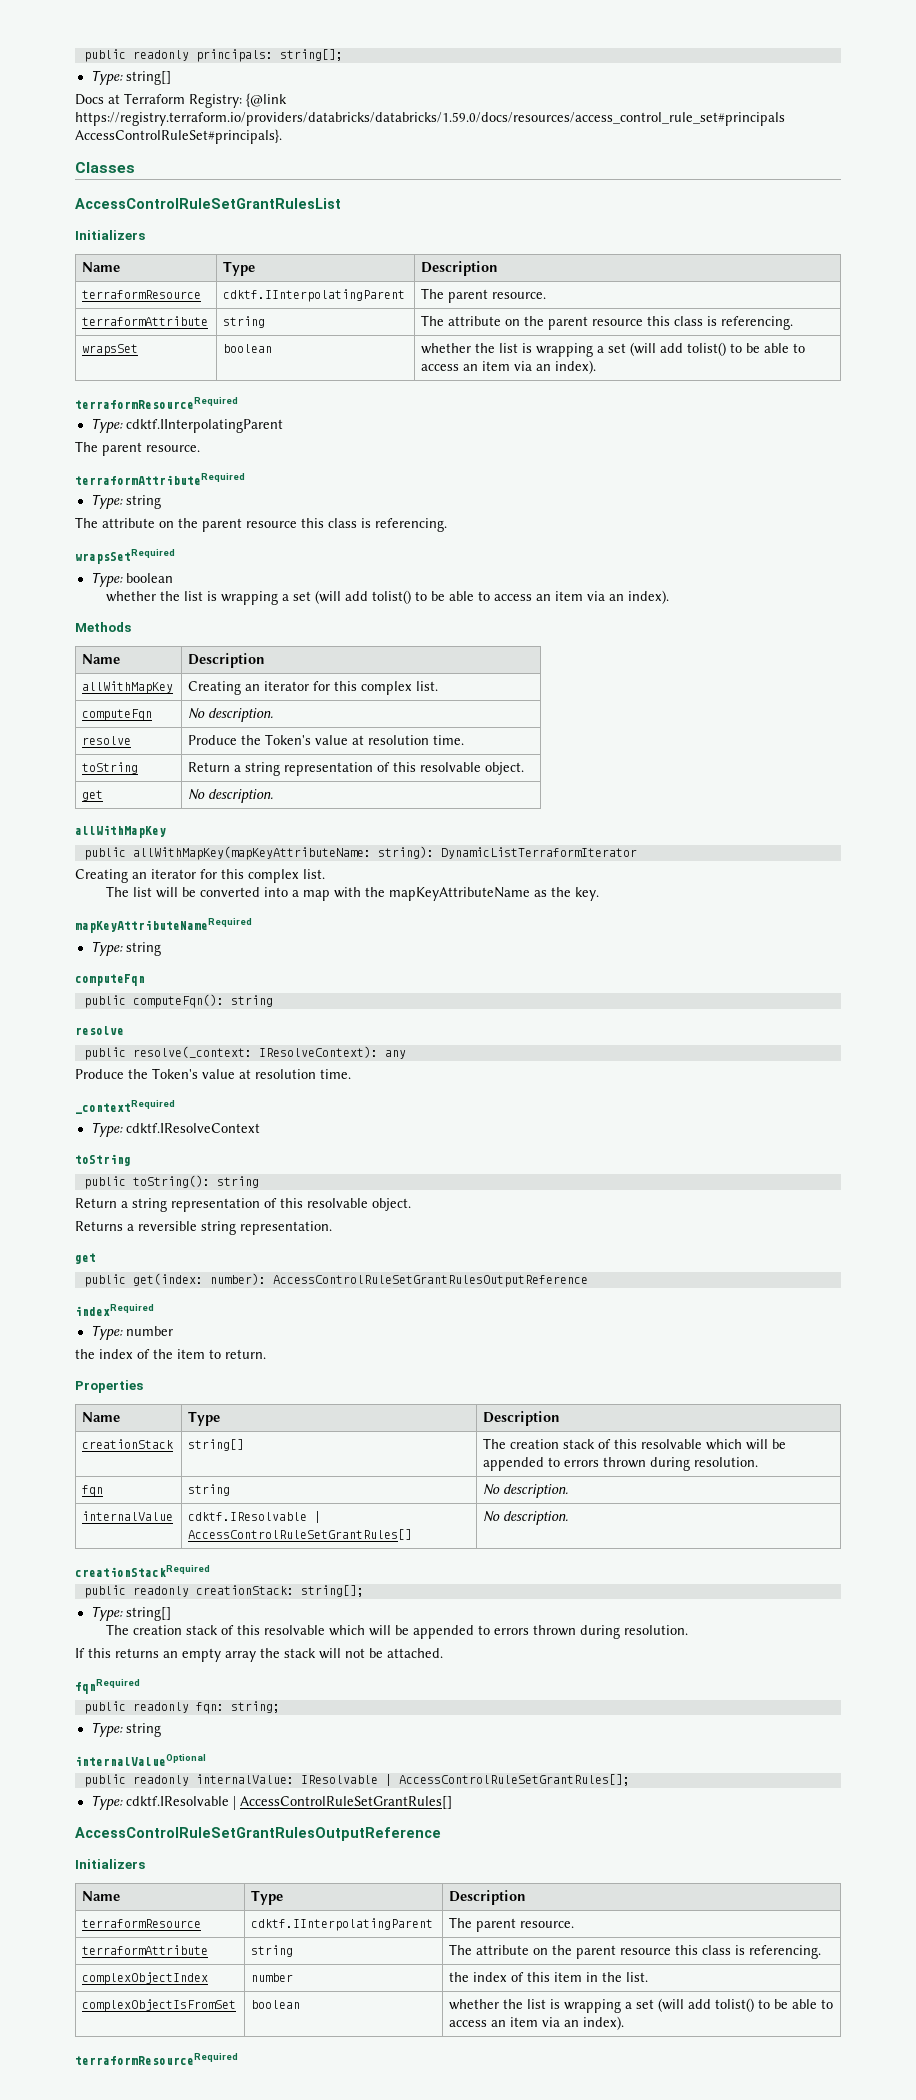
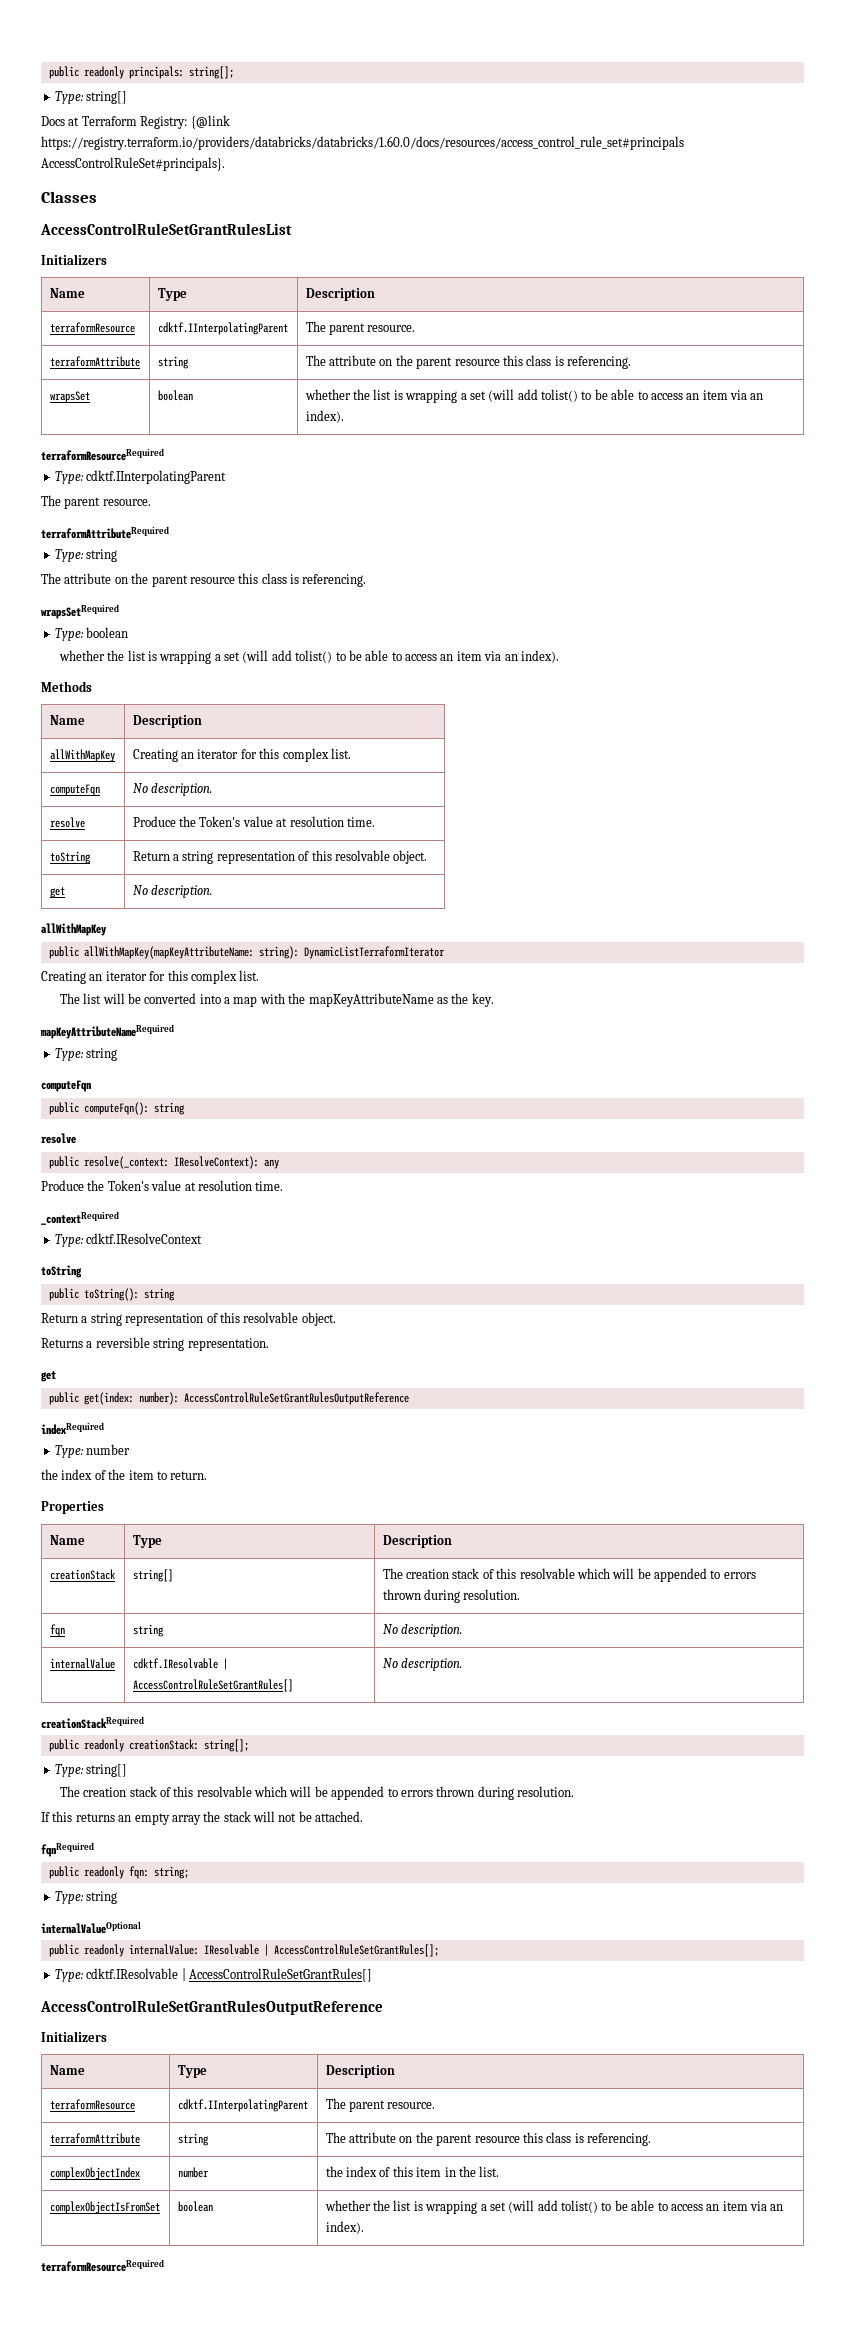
- Docs at Terraform Registry: {@link https://registry.terraform.io/providers/databricks/databricks/1.59.0/docs/resources/access_control_rule_set#principals AccessControlRuleSet#principals}.
+ Docs at Terraform Registry: {@link https://registry.terraform.io/providers/databricks/databricks/1.60.0/docs/resources/access_control_rule_set#principals AccessControlRuleSet#principals}.

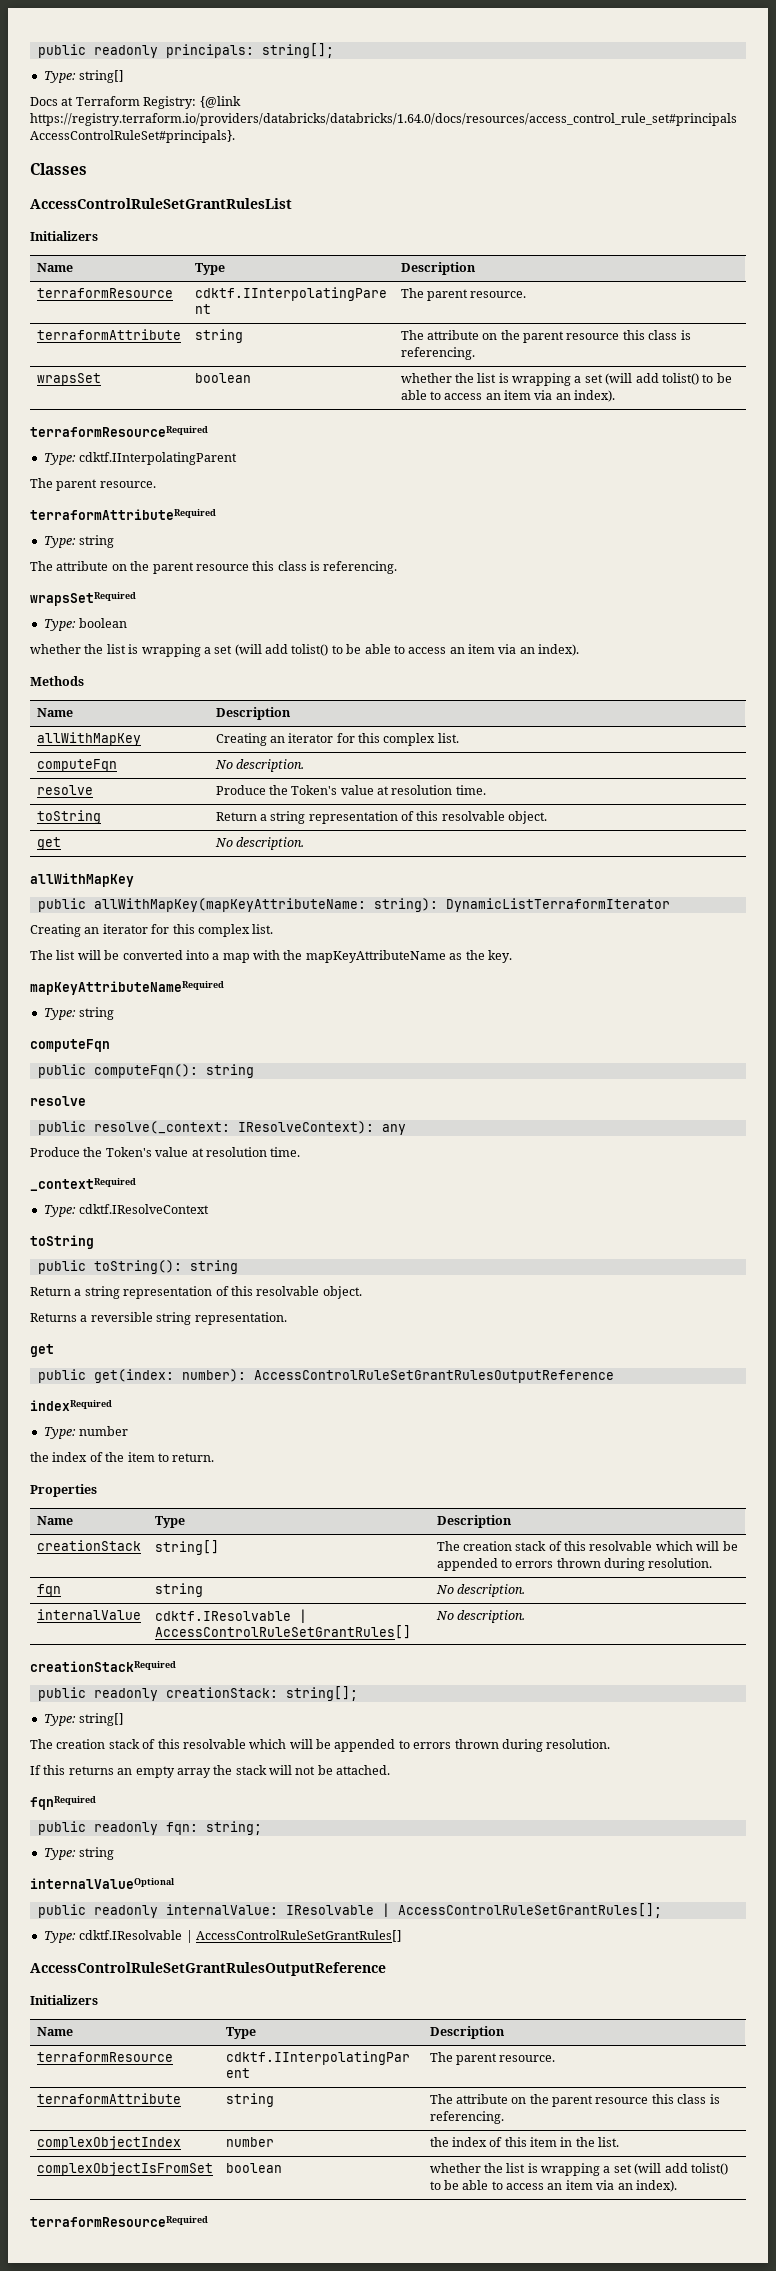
- Docs at Terraform Registry: {@link https://registry.terraform.io/providers/databricks/databricks/1.60.0/docs/resources/access_control_rule_set#principals AccessControlRuleSet#principals}.
+ Docs at Terraform Registry: {@link https://registry.terraform.io/providers/databricks/databricks/1.64.0/docs/resources/access_control_rule_set#principals AccessControlRuleSet#principals}.

